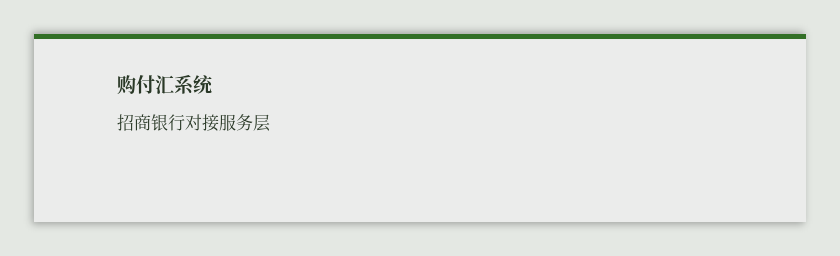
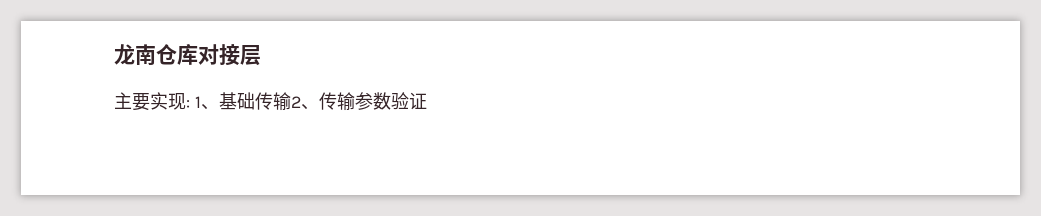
- 购付汇系统
- 招商银行对接服务层
+ 龙南仓库对接层
+ 主要实现: 1、基础传输2、传输参数验证

